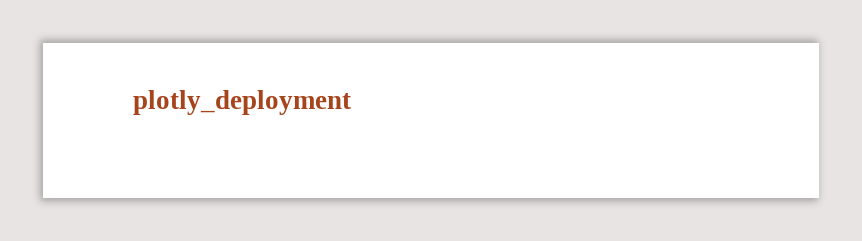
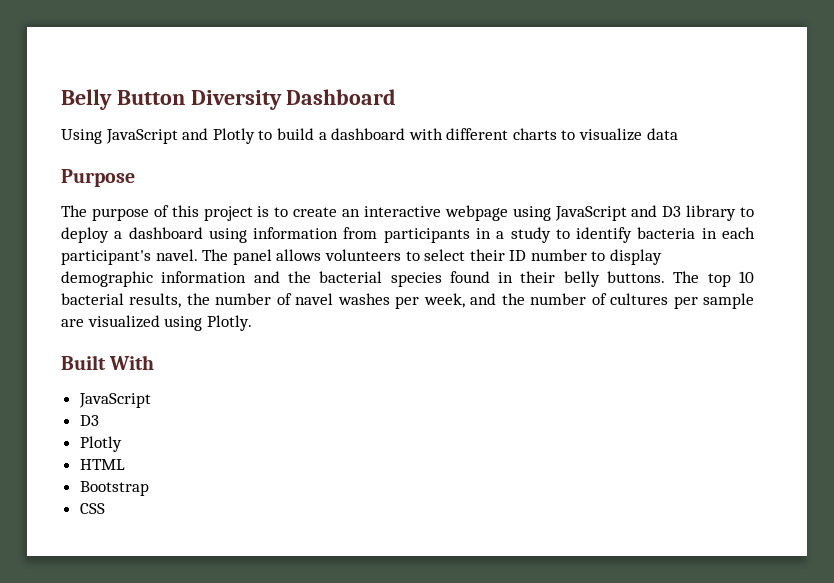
- plotly_deployment
+ Belly Button Diversity Dashboard
+ Using JavaScript and Plotly to build a dashboard with different charts to visualize data
+ Purpose
+ The purpose of this project is to create an interactive webpage using JavaScript and D3 library to deploy a dashboard using information from participants in a study to identify bacteria in each participant's navel. The panel allows volunteers to select their ID number to display demographic information and the bacterial species found in their belly buttons. The top 10 bacterial results, the number of navel washes per week, and the number of cultures per sample are visualized using Plotly.
+ Built With
+ JavaScript
+ D3
+ Plotly
+ HTML
+ Bootstrap
+ CSS

